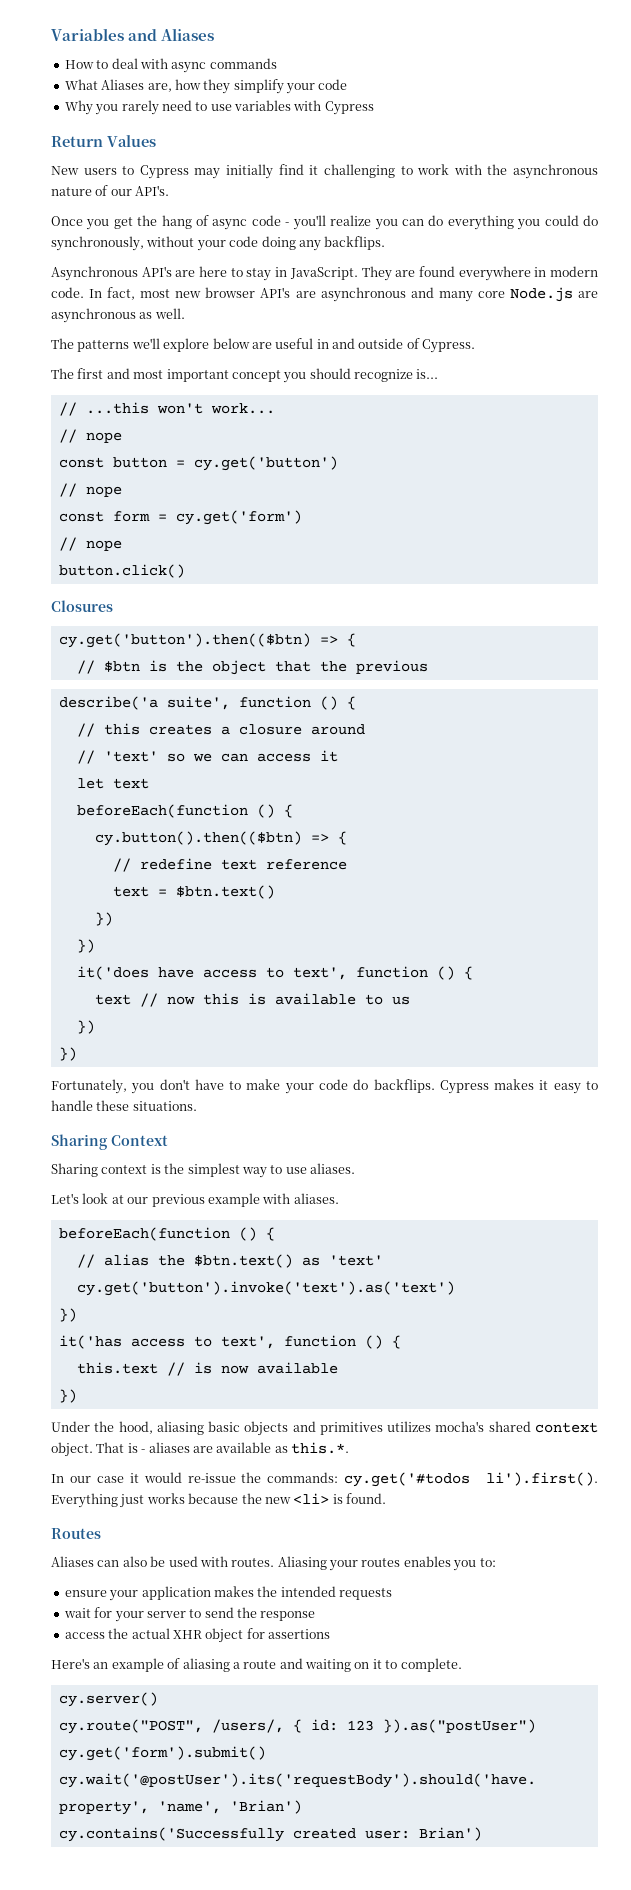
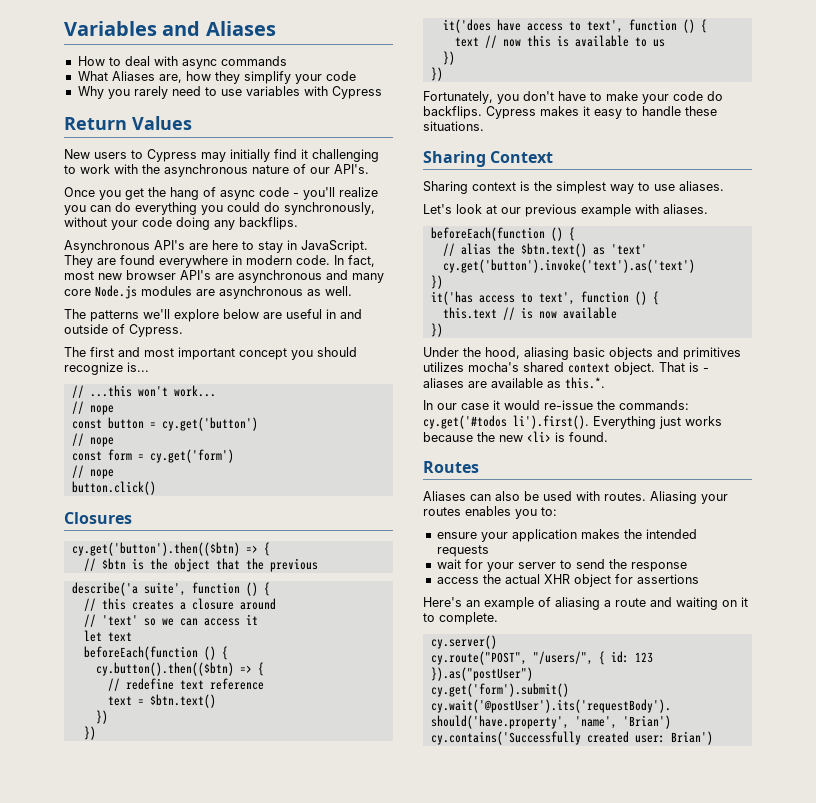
- In fact, most new browser API's are asynchronous and many core Node.js are asynchronous as well.
+ In fact, most new browser API's are asynchronous and many core Node.js modules are asynchronous as well.
- cy.route("POST", /users/, { id: 123 }).as("postUser")
+ cy.route("POST", "/users/", { id: 123 }).as("postUser")

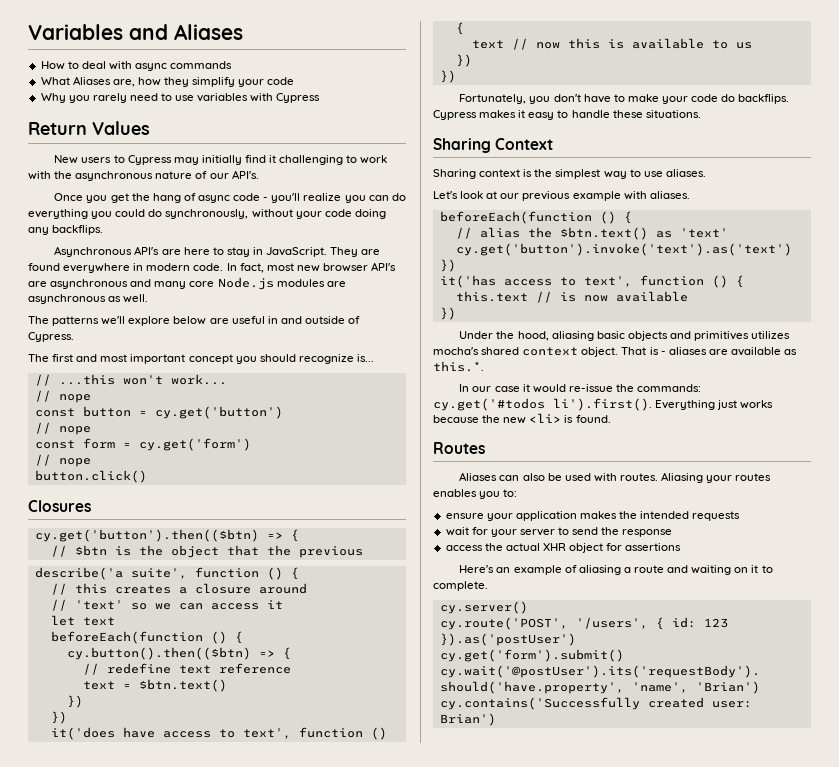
- cy.route("POST", "/users/", { id: 123 }).as("postUser")
+ cy.route('POST', '/users', { id: 123 }).as('postUser')

